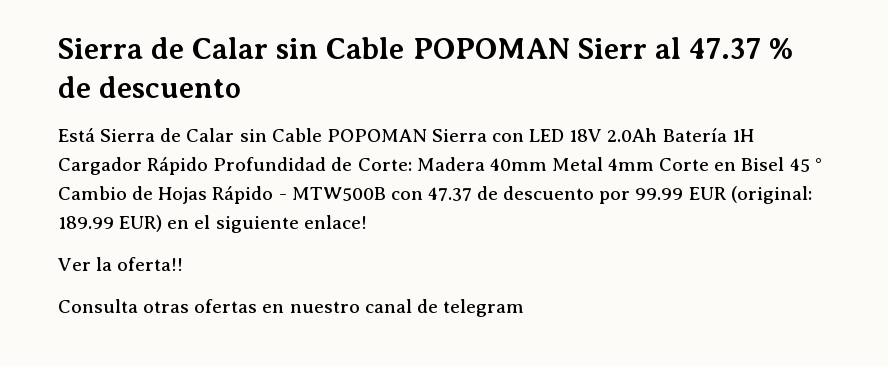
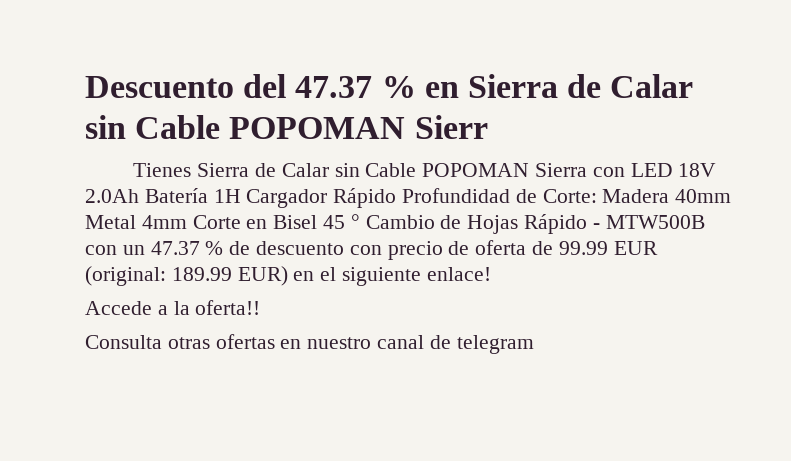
- Sierra de Calar sin Cable POPOMAN Sierr al 47.37 % de descuento
- Está Sierra de Calar sin Cable POPOMAN Sierra con LED 18V 2.0Ah Batería 1H Cargador Rápido Profundidad de Corte: Madera 40mm Metal 4mm Corte en Bisel 45 ° Cambio de Hojas Rápido - MTW500B con 47.37 de descuento por 99.99 EUR (original: 189.99 EUR) en el siguiente enlace!
+ Descuento del 47.37 % en Sierra de Calar sin Cable POPOMAN Sierr
+ Tienes Sierra de Calar sin Cable POPOMAN Sierra con LED 18V 2.0Ah Batería 1H Cargador Rápido Profundidad de Corte: Madera 40mm Metal 4mm Corte en Bisel 45 ° Cambio de Hojas Rápido - MTW500B con un 47.37 % de descuento con precio de oferta de 99.99 EUR (original: 189.99 EUR) en el siguiente enlace!
- Ver la oferta!!
+ Accede a la oferta!!

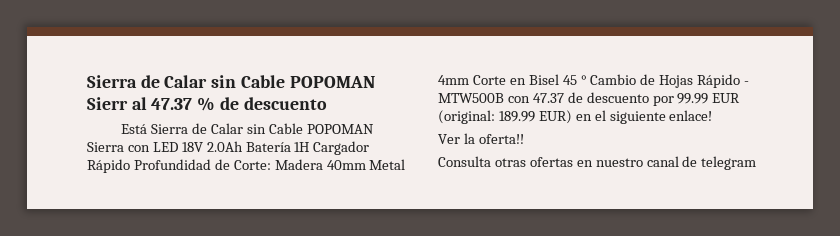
- Descuento del 47.37 % en Sierra de Calar sin Cable POPOMAN Sierr
- Tienes Sierra de Calar sin Cable POPOMAN Sierra con LED 18V 2.0Ah Batería 1H Cargador Rápido Profundidad de Corte: Madera 40mm Metal 4mm Corte en Bisel 45 ° Cambio de Hojas Rápido - MTW500B con un 47.37 % de descuento con precio de oferta de 99.99 EUR (original: 189.99 EUR) en el siguiente enlace!
+ Sierra de Calar sin Cable POPOMAN Sierr al 47.37 % de descuento
+ Está Sierra de Calar sin Cable POPOMAN Sierra con LED 18V 2.0Ah Batería 1H Cargador Rápido Profundidad de Corte: Madera 40mm Metal 4mm Corte en Bisel 45 ° Cambio de Hojas Rápido - MTW500B con 47.37 de descuento por 99.99 EUR (original: 189.99 EUR) en el siguiente enlace!
- Accede a la oferta!!
+ Ver la oferta!!

